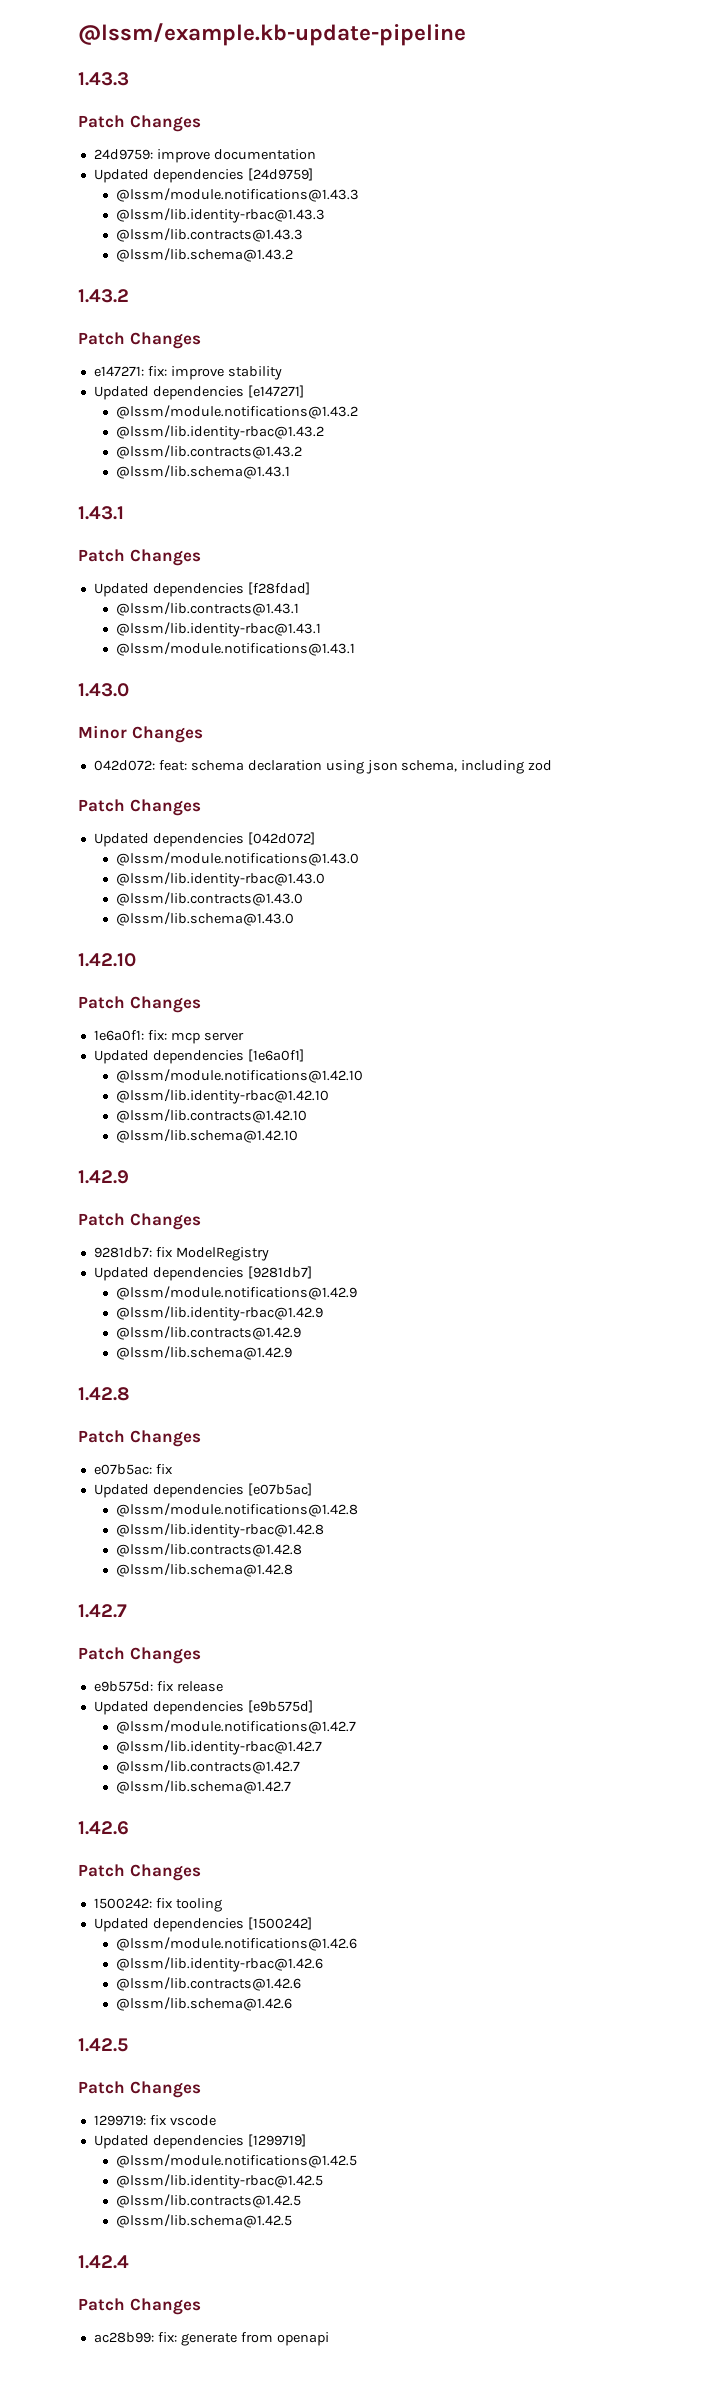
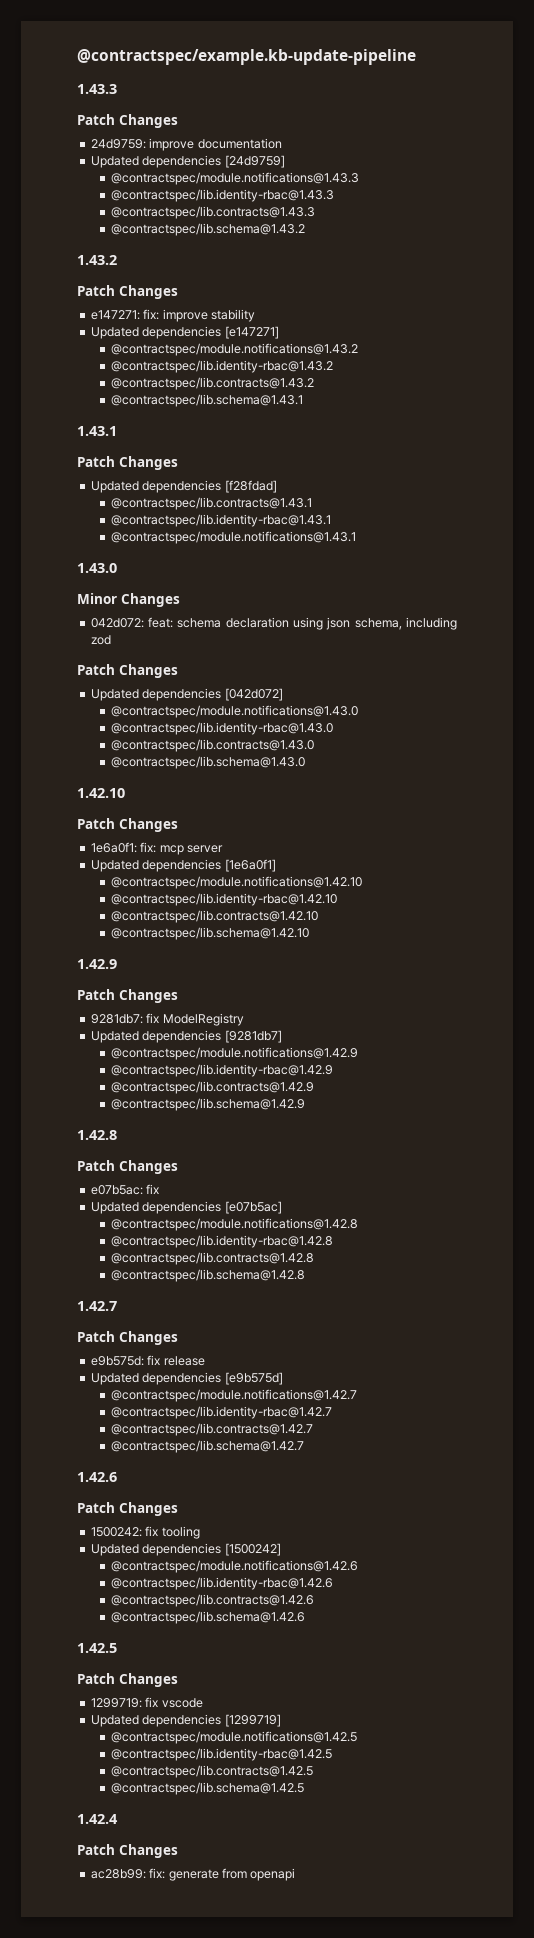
- @lssm/example.kb-update-pipeline
+ @contractspec/example.kb-update-pipeline
- @lssm/module.notifications@1.43.3
- @lssm/lib.identity-rbac@1.43.3
- @lssm/lib.contracts@1.43.3
- @lssm/lib.schema@1.43.2
+ @contractspec/module.notifications@1.43.3
+ @contractspec/lib.identity-rbac@1.43.3
+ @contractspec/lib.contracts@1.43.3
+ @contractspec/lib.schema@1.43.2
- @lssm/module.notifications@1.43.2
- @lssm/lib.identity-rbac@1.43.2
- @lssm/lib.contracts@1.43.2
- @lssm/lib.schema@1.43.1
+ @contractspec/module.notifications@1.43.2
+ @contractspec/lib.identity-rbac@1.43.2
+ @contractspec/lib.contracts@1.43.2
+ @contractspec/lib.schema@1.43.1
- @lssm/lib.contracts@1.43.1
- @lssm/lib.identity-rbac@1.43.1
- @lssm/module.notifications@1.43.1
+ @contractspec/lib.contracts@1.43.1
+ @contractspec/lib.identity-rbac@1.43.1
+ @contractspec/module.notifications@1.43.1
- @lssm/module.notifications@1.43.0
- @lssm/lib.identity-rbac@1.43.0
- @lssm/lib.contracts@1.43.0
- @lssm/lib.schema@1.43.0
+ @contractspec/module.notifications@1.43.0
+ @contractspec/lib.identity-rbac@1.43.0
+ @contractspec/lib.contracts@1.43.0
+ @contractspec/lib.schema@1.43.0
- @lssm/module.notifications@1.42.10
- @lssm/lib.identity-rbac@1.42.10
- @lssm/lib.contracts@1.42.10
- @lssm/lib.schema@1.42.10
+ @contractspec/module.notifications@1.42.10
+ @contractspec/lib.identity-rbac@1.42.10
+ @contractspec/lib.contracts@1.42.10
+ @contractspec/lib.schema@1.42.10
- @lssm/module.notifications@1.42.9
- @lssm/lib.identity-rbac@1.42.9
- @lssm/lib.contracts@1.42.9
- @lssm/lib.schema@1.42.9
+ @contractspec/module.notifications@1.42.9
+ @contractspec/lib.identity-rbac@1.42.9
+ @contractspec/lib.contracts@1.42.9
+ @contractspec/lib.schema@1.42.9
- @lssm/module.notifications@1.42.8
- @lssm/lib.identity-rbac@1.42.8
- @lssm/lib.contracts@1.42.8
- @lssm/lib.schema@1.42.8
+ @contractspec/module.notifications@1.42.8
+ @contractspec/lib.identity-rbac@1.42.8
+ @contractspec/lib.contracts@1.42.8
+ @contractspec/lib.schema@1.42.8
- @lssm/module.notifications@1.42.7
- @lssm/lib.identity-rbac@1.42.7
- @lssm/lib.contracts@1.42.7
- @lssm/lib.schema@1.42.7
+ @contractspec/module.notifications@1.42.7
+ @contractspec/lib.identity-rbac@1.42.7
+ @contractspec/lib.contracts@1.42.7
+ @contractspec/lib.schema@1.42.7
- @lssm/module.notifications@1.42.6
- @lssm/lib.identity-rbac@1.42.6
- @lssm/lib.contracts@1.42.6
- @lssm/lib.schema@1.42.6
+ @contractspec/module.notifications@1.42.6
+ @contractspec/lib.identity-rbac@1.42.6
+ @contractspec/lib.contracts@1.42.6
+ @contractspec/lib.schema@1.42.6
- @lssm/module.notifications@1.42.5
- @lssm/lib.identity-rbac@1.42.5
- @lssm/lib.contracts@1.42.5
- @lssm/lib.schema@1.42.5
+ @contractspec/module.notifications@1.42.5
+ @contractspec/lib.identity-rbac@1.42.5
+ @contractspec/lib.contracts@1.42.5
+ @contractspec/lib.schema@1.42.5

